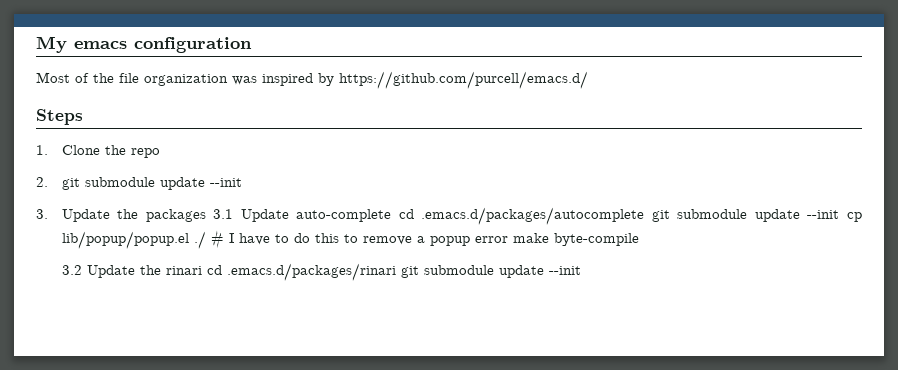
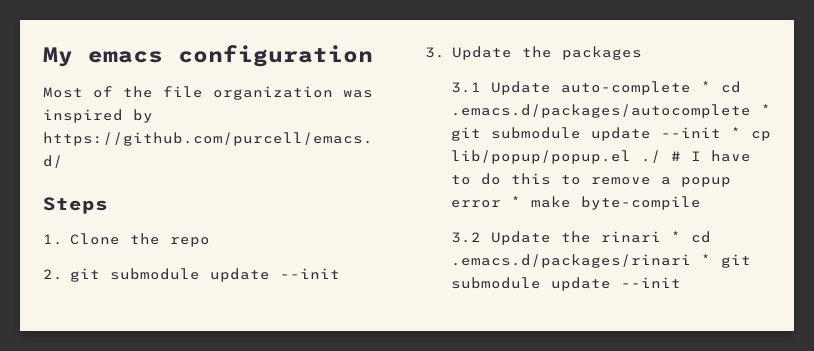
- 3. Update the packages 3.1 Update auto-complete cd .emacs.d/packages/autocomplete git submodule update --init cp lib/popup/popup.el ./ # I have to do this to remove a popup error make byte-compile
+ 3. Update the packages
+ 3.1 Update auto-complete * cd .emacs.d/packages/autocomplete * git submodule update --init * cp lib/popup/popup.el ./ # I have to do this to remove a popup error * make byte-compile
- 3.2 Update the rinari cd .emacs.d/packages/rinari git submodule update --init
+ 3.2 Update the rinari * cd .emacs.d/packages/rinari * git submodule update --init

